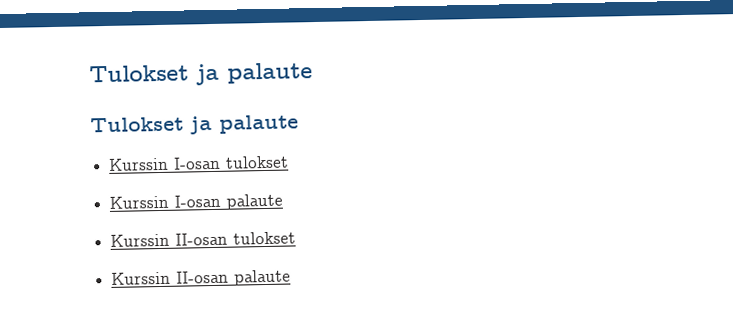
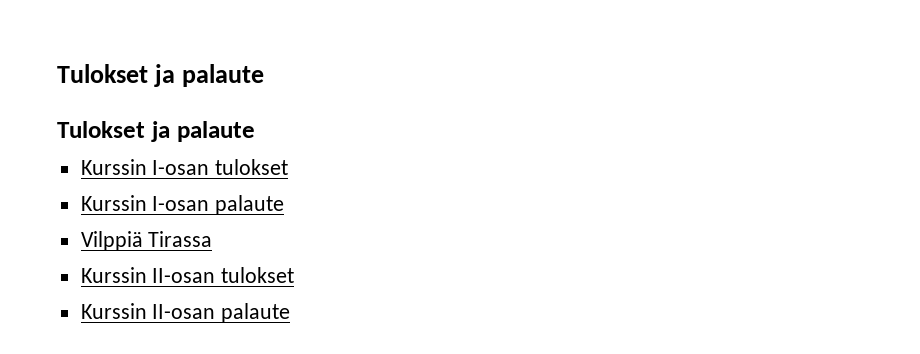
+ Vilppiä Tirassa

